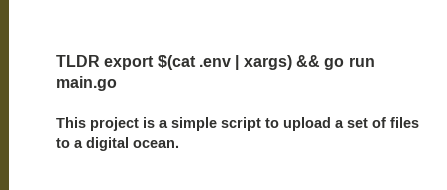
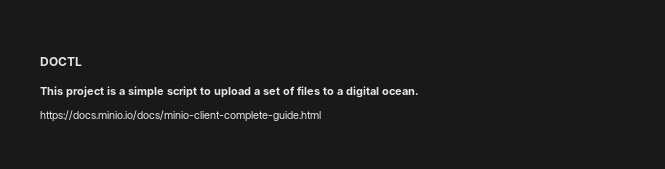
- TLDR export $(cat .env | xargs) && go run main.go
+ DOCTL
+ https://docs.minio.io/docs/minio-client-complete-guide.html

